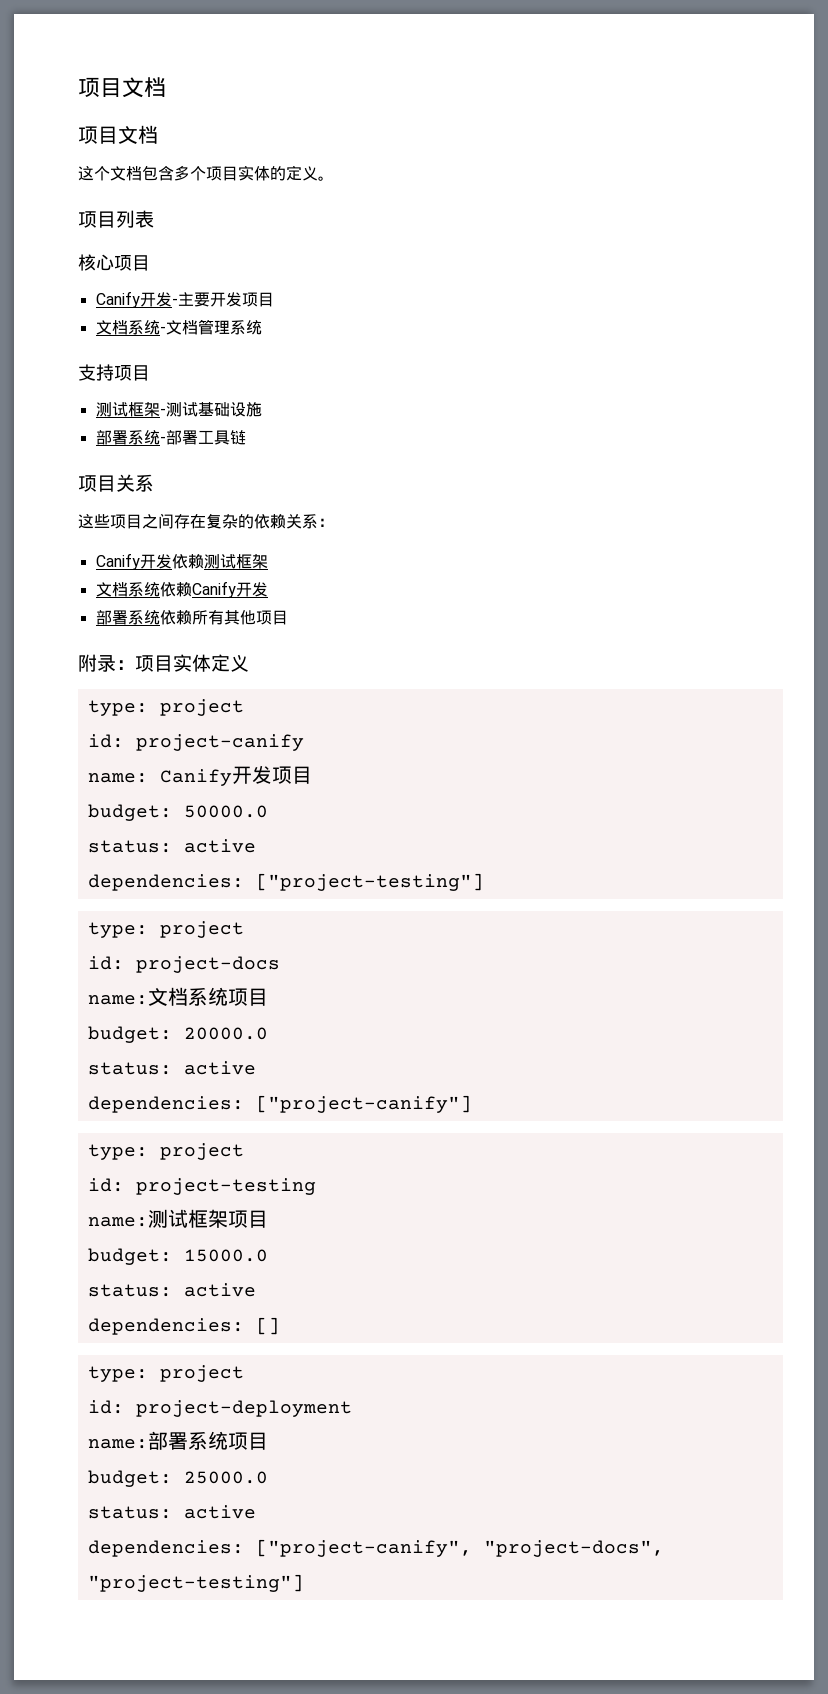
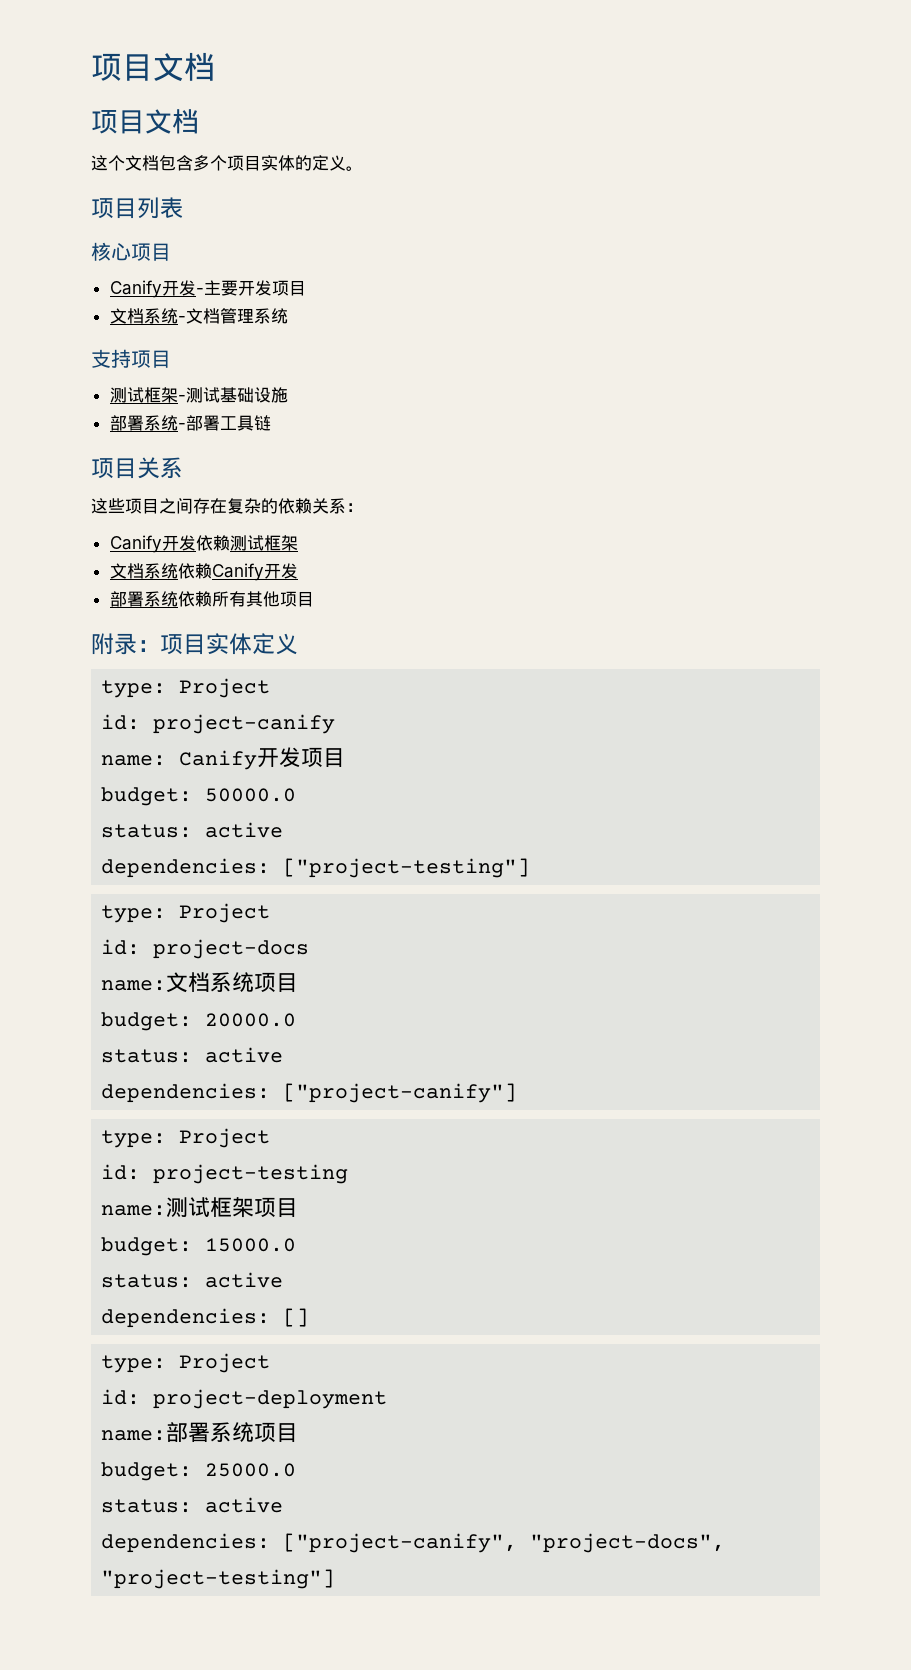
  附录：项目实体定义
- type: project
+ type: Project
  dependencies: ["project-testing"]
- type: project
+ type: Project
  dependencies: ["project-canify"]
- type: project
+ type: Project
  dependencies: []
- type: project
+ type: Project

